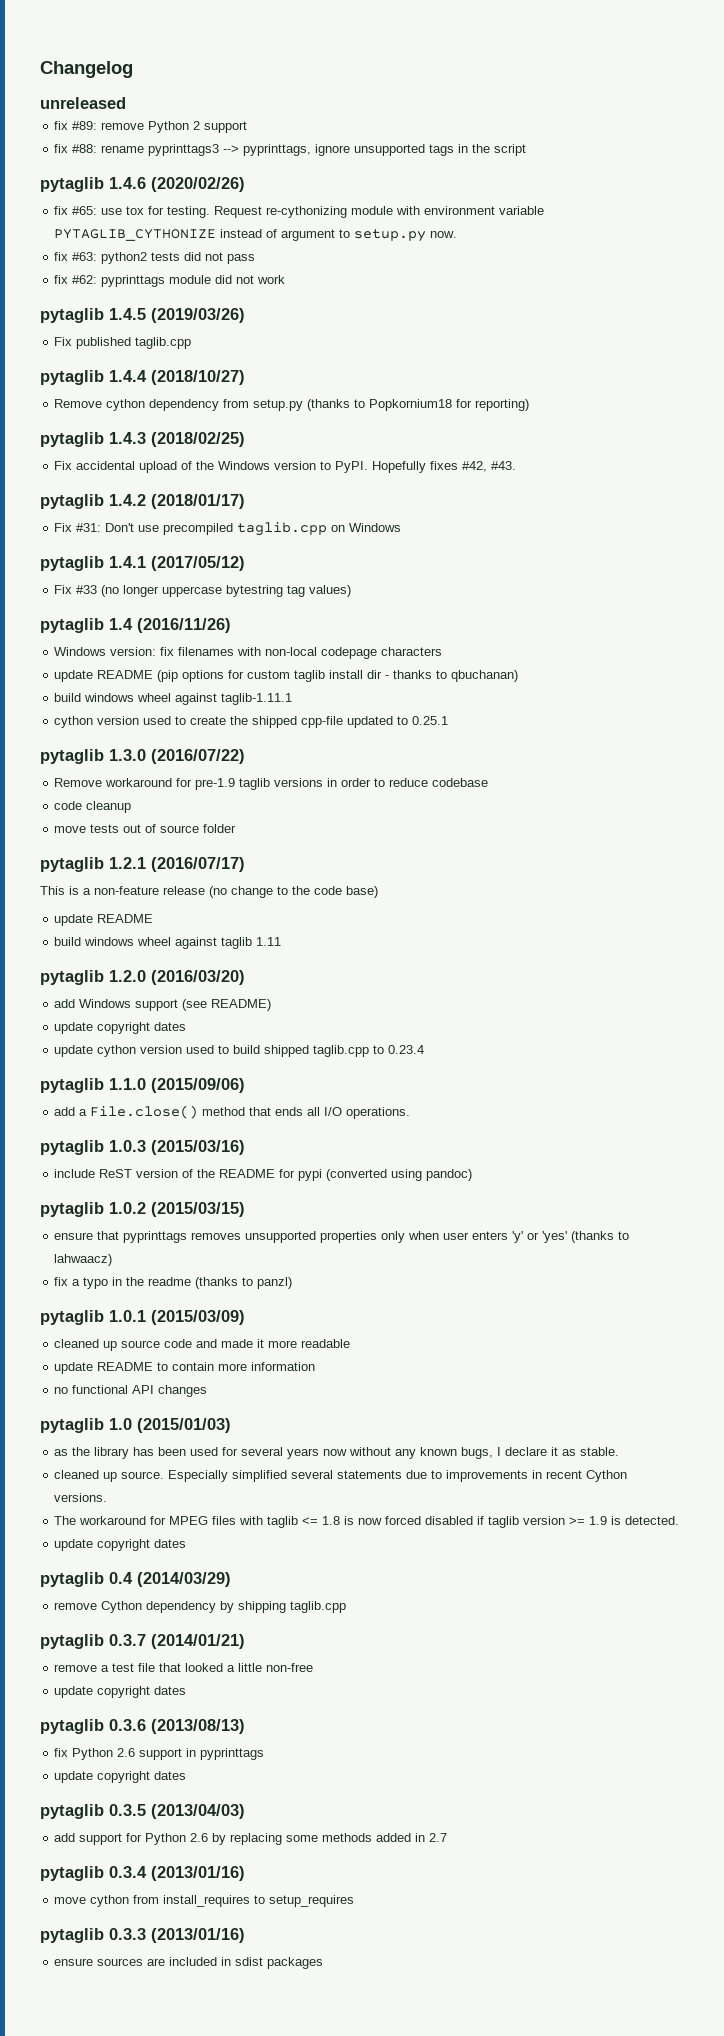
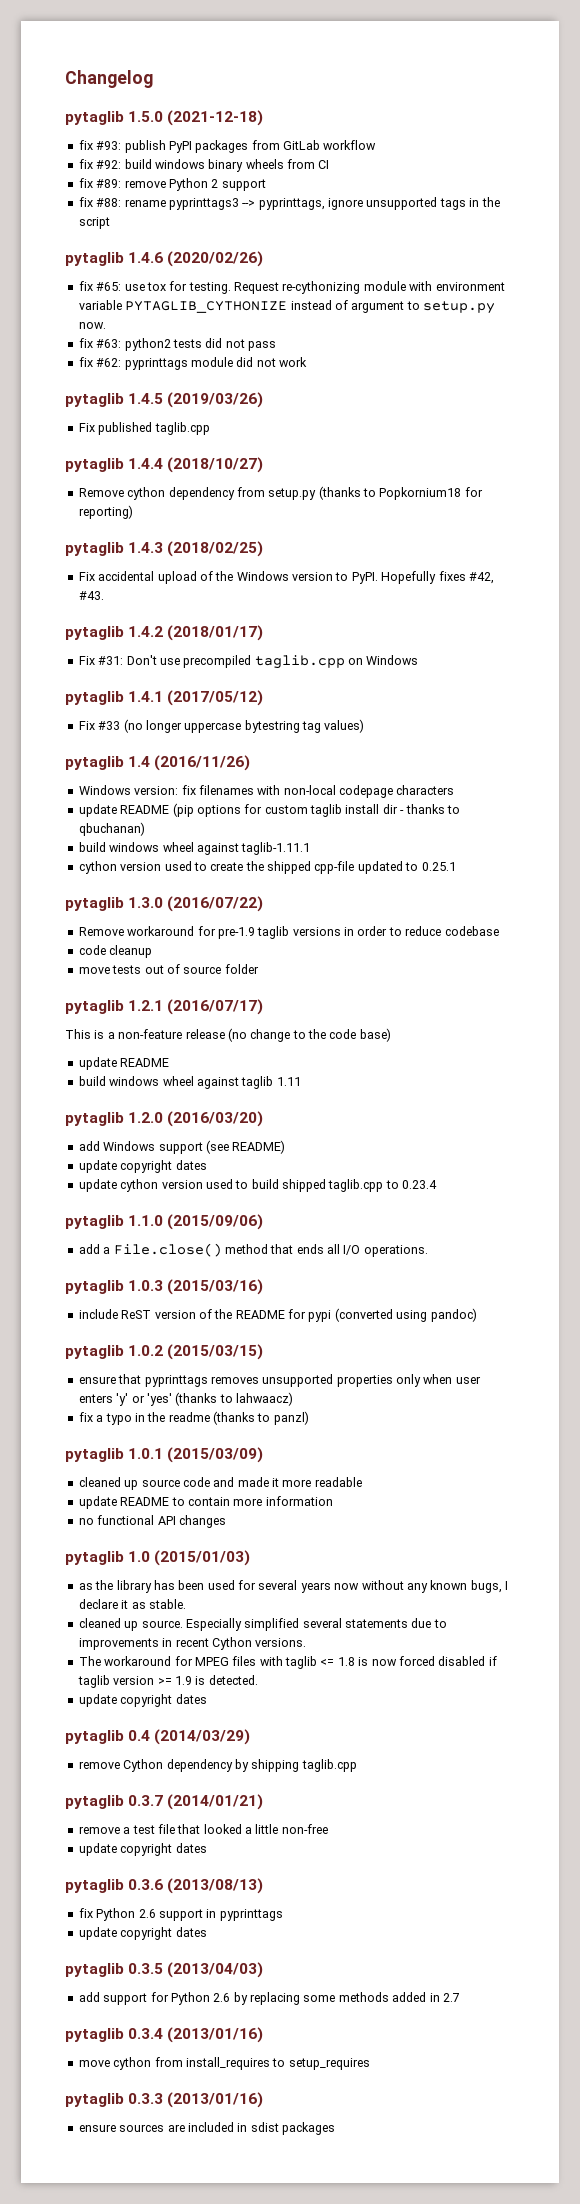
- unreleased
+ pytaglib 1.5.0 (2021-12-18)
+ fix #93: publish PyPI packages from GitLab workflow
+ fix #92: build windows binary wheels from CI

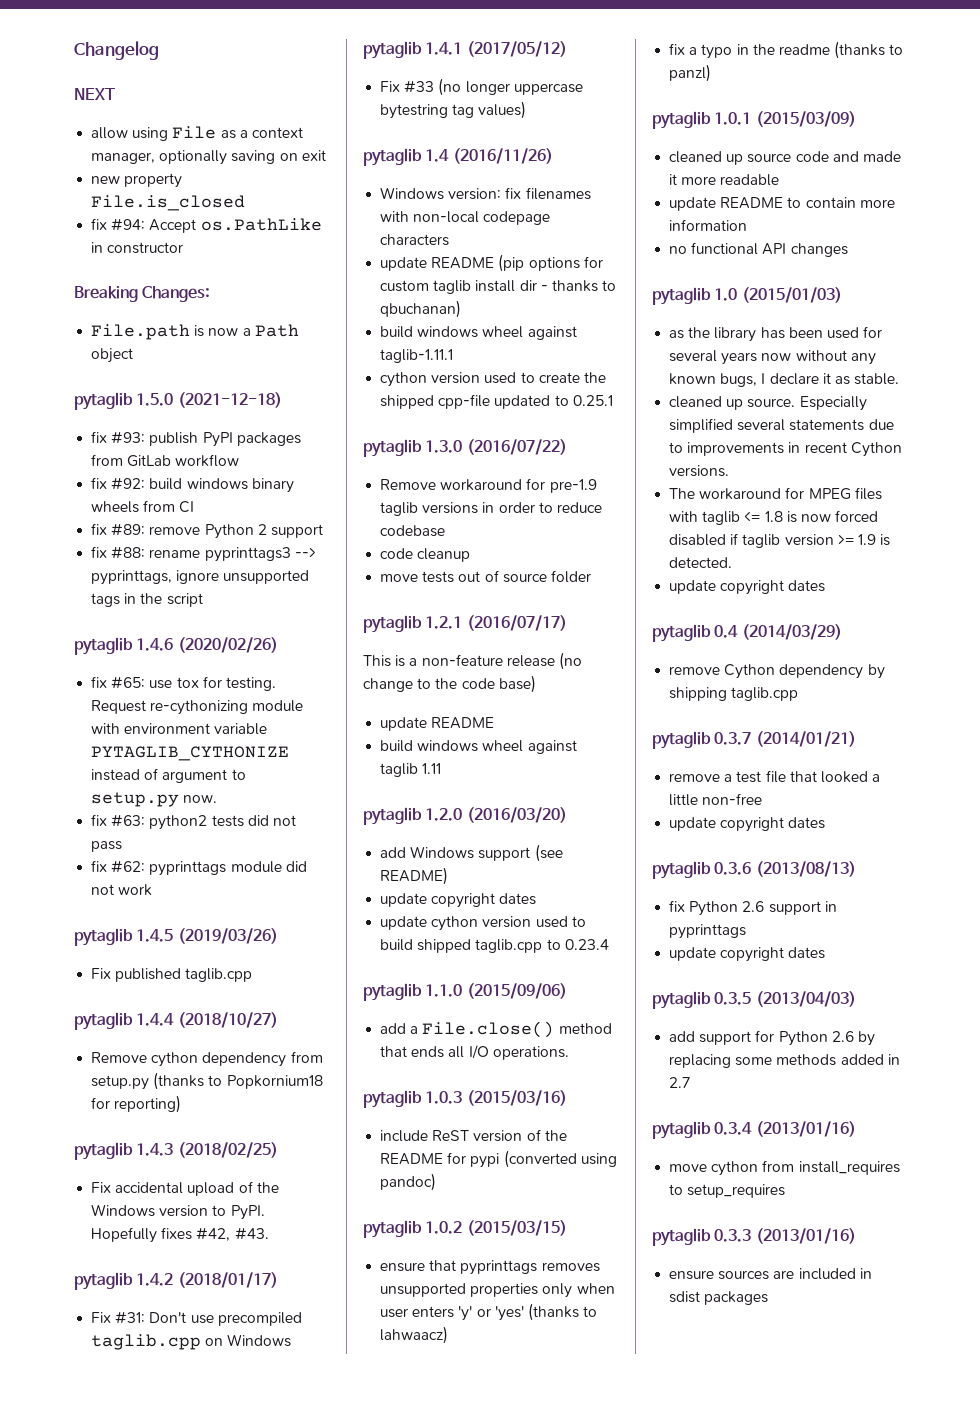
+ NEXT
+ allow using File as a context manager, optionally saving on exit
+ new property File.is_closed
+ fix #94: Accept os.PathLike in constructor
+ Breaking Changes:
+ File.path is now a Path object

